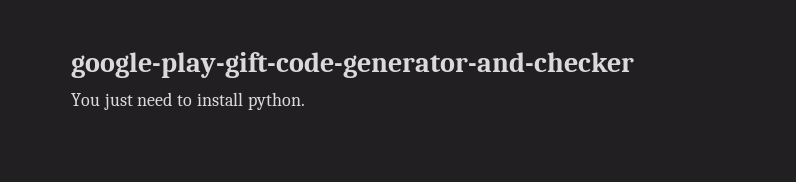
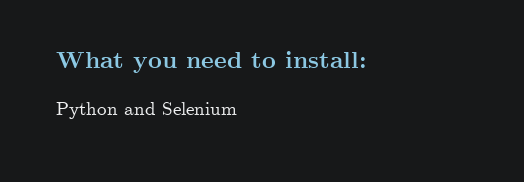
- google-play-gift-code-generator-and-checker
- You just need to install python.
+ What you need to install:
+ Python and Selenium

